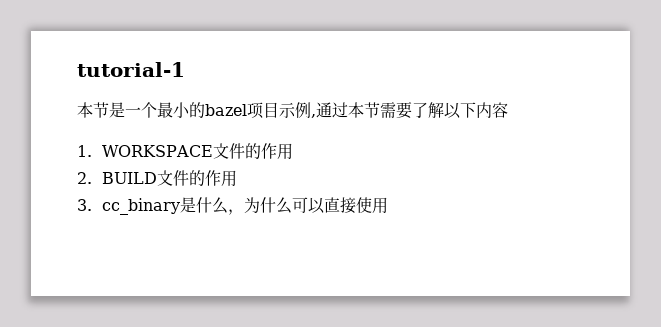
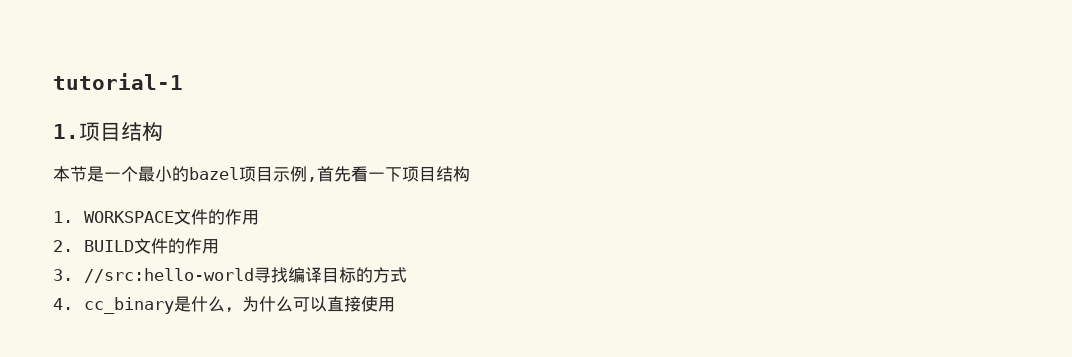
+ 1.项目结构
- 本节是一个最小的bazel项目示例,通过本节需要了解以下内容
+ 本节是一个最小的bazel项目示例,首先看一下项目结构
- 3. cc_binary是什么，为什么可以直接使用
+ 3. //src:hello-world寻找编译目标的方式
+ 4. cc_binary是什么，为什么可以直接使用

